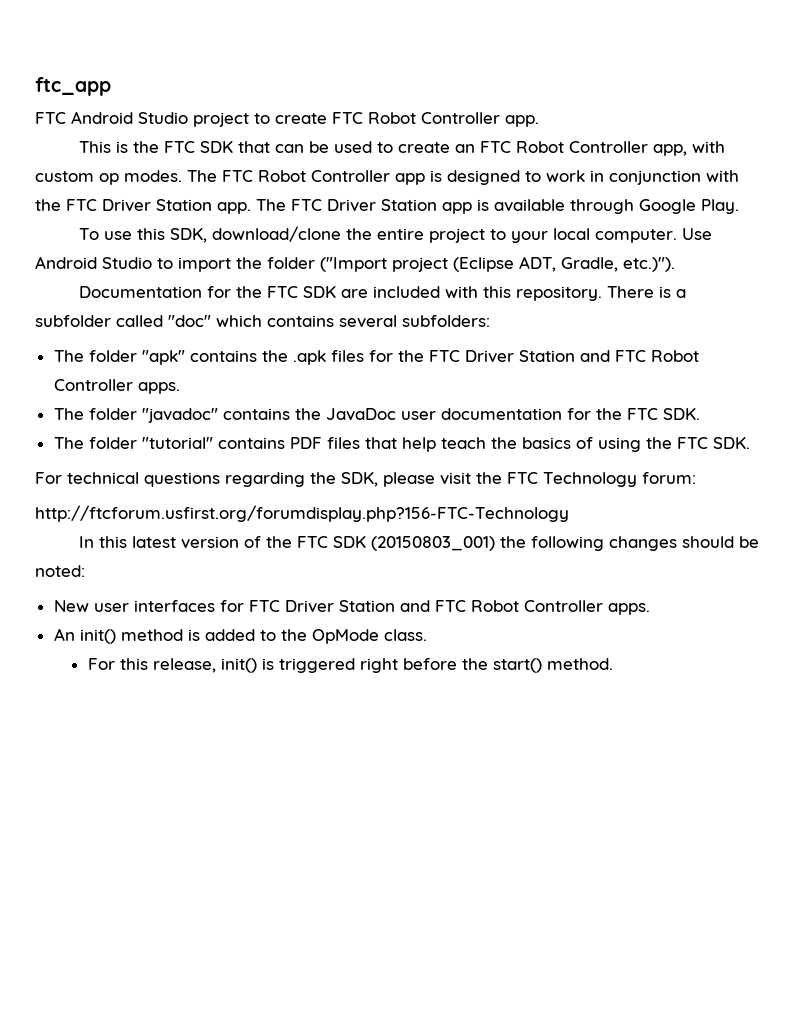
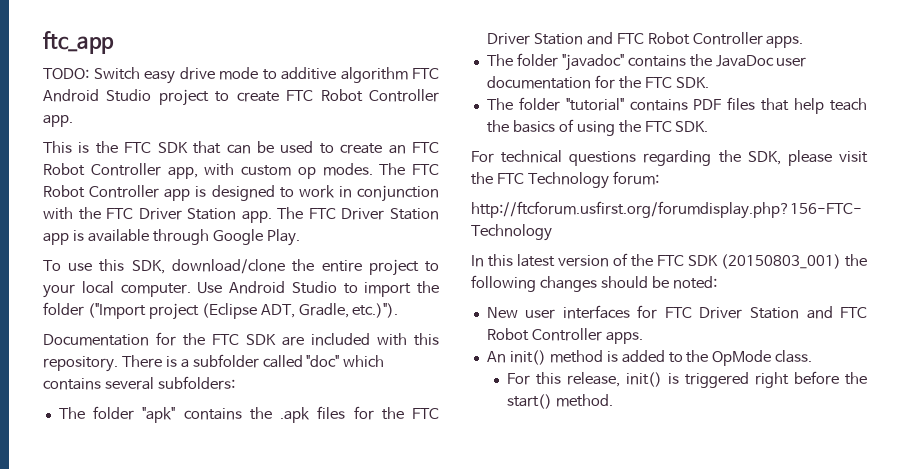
- FTC Android Studio project to create FTC Robot Controller app.
+ TODO: Switch easy drive mode to additive algorithm FTC Android Studio project to create FTC Robot Controller app.

